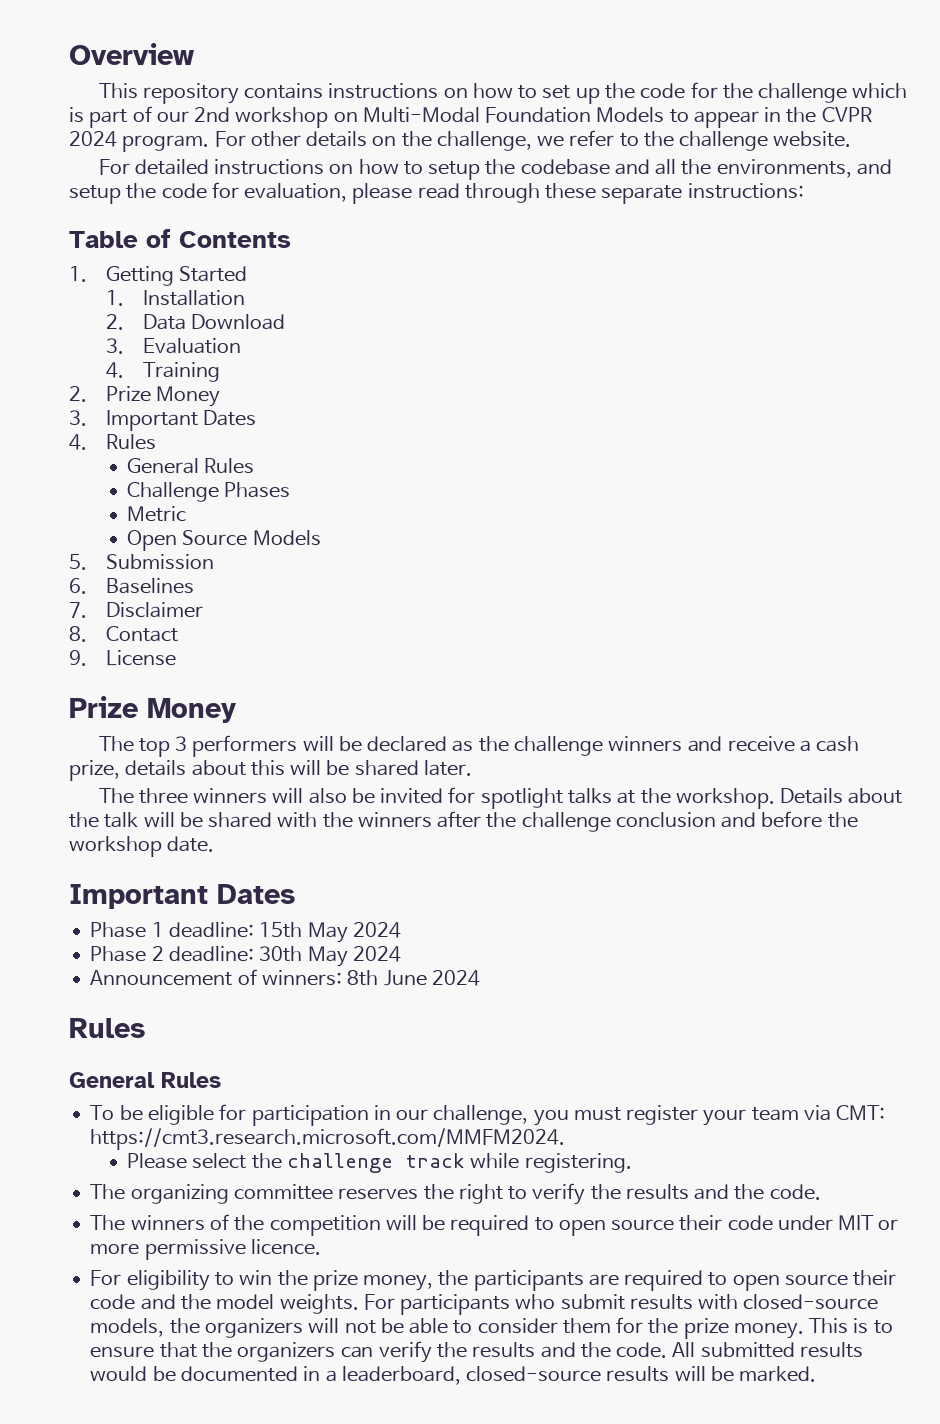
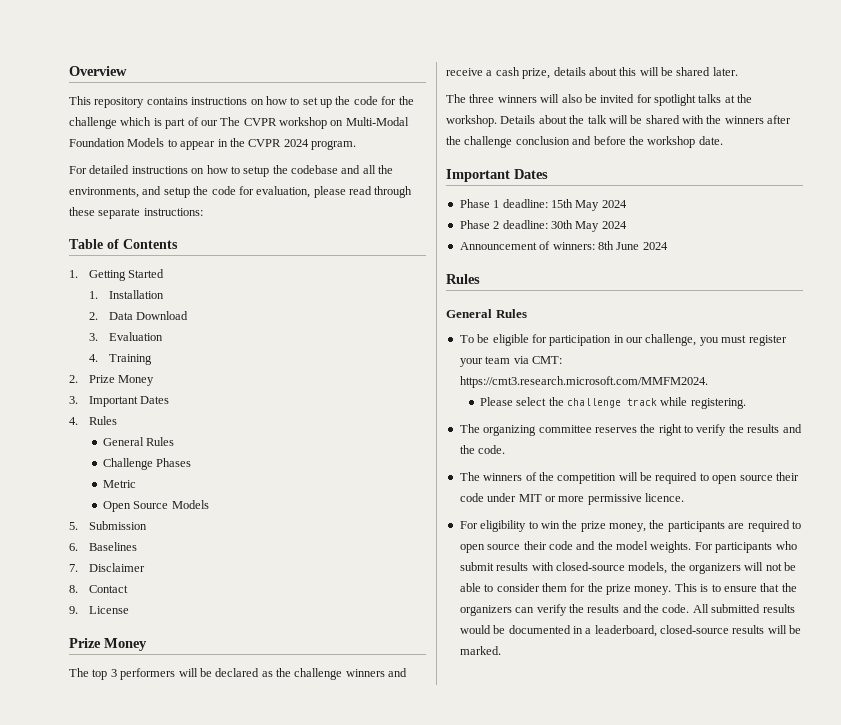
- This repository contains instructions on how to set up the code for the challenge which is part of our 2nd workshop on Multi-Modal Foundation Models to appear in the CVPR 2024 program. For other details on the challenge, we refer to the challenge website.
+ This repository contains instructions on how to set up the code for the challenge which is part of our The CVPR workshop on Multi-Modal Foundation Models to appear in the CVPR 2024 program.

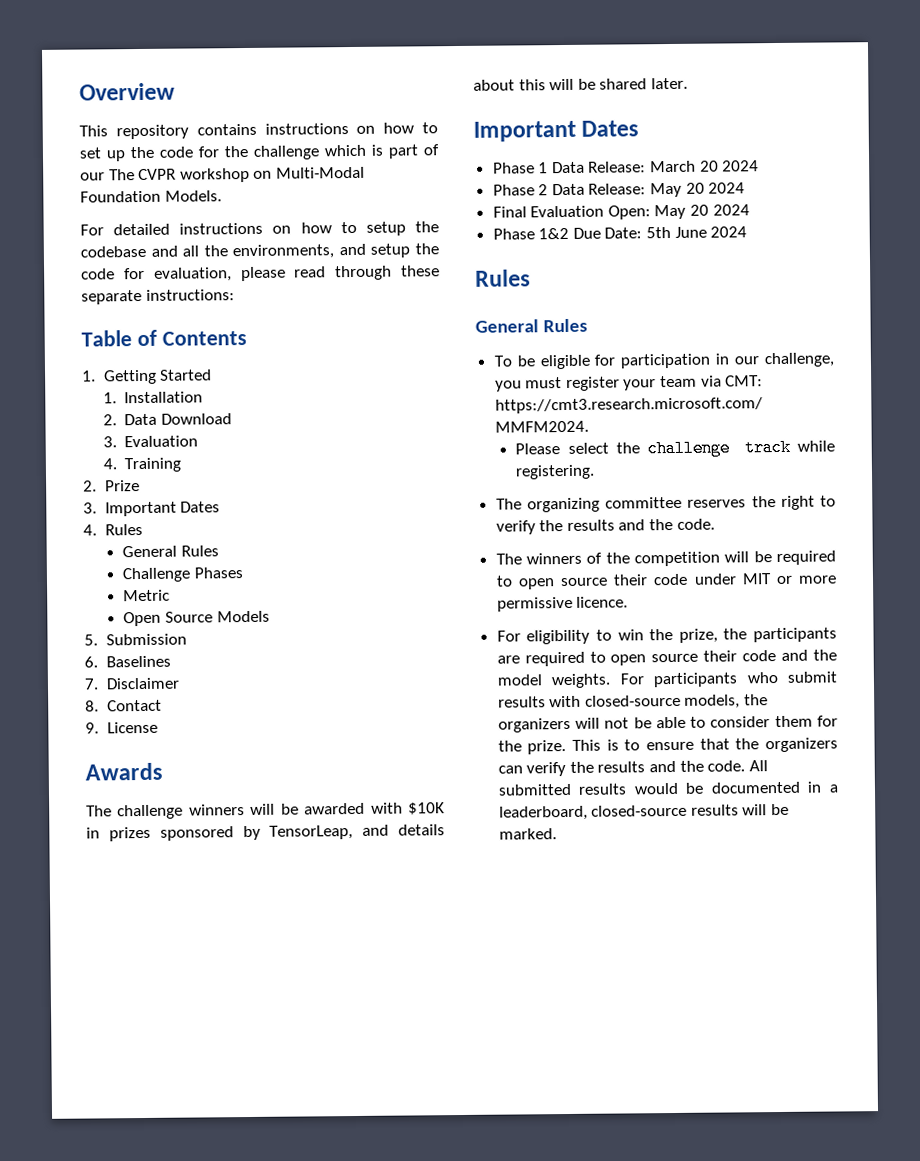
- This repository contains instructions on how to set up the code for the challenge which is part of our The CVPR workshop on Multi-Modal Foundation Models to appear in the CVPR 2024 program.
+ This repository contains instructions on how to set up the code for the challenge which is part of our The CVPR workshop on Multi-Modal Foundation Models.
- 2. Prize Money
+ 2. Prize
  9. License
- Prize Money
- The top 3 performers will be declared as the challenge winners and receive a cash prize, details about this will be shared later.
+ Awards
+ The challenge winners will be awarded with $10K in prizes sponsored by TensorLeap, and details about this will be shared later.
- The three winners will also be invited for spotlight talks at the workshop. Details about the talk will be shared with the winners after the challenge conclusion and before the workshop date.
- Phase 1 deadline: 15th May 2024
+ Phase 1 Data Release: March 20 2024
- Phase 2 deadline: 30th May 2024
- Announcement of winners: 8th June 2024
+ Phase 2 Data Release: May 20 2024
+ Final Evaluation Open: May 20 2024
+ Phase 1&2 Due Date: 5th June 2024
- For eligibility to win the prize money, the participants are required to open source their code and the model weights.
+ For eligibility to win the prize, the participants are required to open source their code and the model weights.
- For participants who submit results with closed-source models, the organizers will not be able to consider them for the prize money.
+ For participants who submit results with closed-source models, the organizers will not be able to consider them for the prize.

